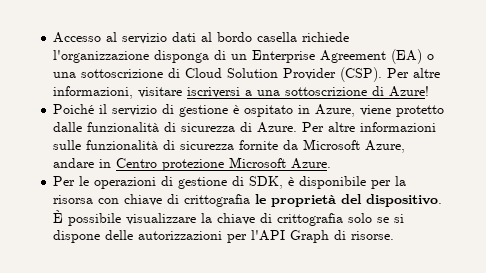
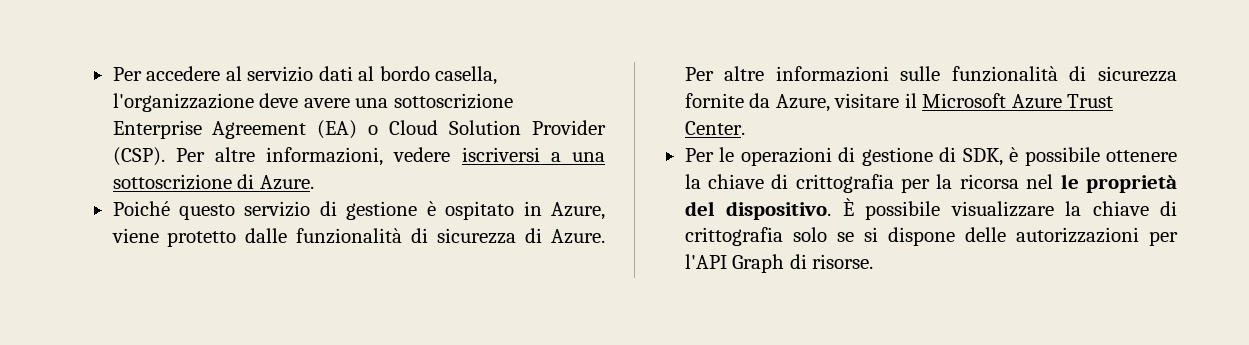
- Accesso al servizio dati al bordo casella richiede l'organizzazione disponga di un Enterprise Agreement (EA) o una sottoscrizione di Cloud Solution Provider (CSP).
+ Per accedere al servizio dati al bordo casella, l'organizzazione deve avere una sottoscrizione Enterprise Agreement (EA) o Cloud Solution Provider (CSP).
- Per altre informazioni, visitare iscriversi a una sottoscrizione di Azure!
+ Per altre informazioni, vedere iscriversi a una sottoscrizione di Azure.
- Poiché il servizio di gestione è ospitato in Azure, viene protetto dalle funzionalità di sicurezza di Azure.
+ Poiché questo servizio di gestione è ospitato in Azure, viene protetto dalle funzionalità di sicurezza di Azure.
- Per altre informazioni sulle funzionalità di sicurezza fornite da Microsoft Azure, andare in Centro protezione Microsoft Azure.
+ Per altre informazioni sulle funzionalità di sicurezza fornite da Azure, visitare il Microsoft Azure Trust Center.
- Per le operazioni di gestione di SDK, è disponibile per la risorsa con chiave di crittografia le proprietà del dispositivo.
+ Per le operazioni di gestione di SDK, è possibile ottenere la chiave di crittografia per la ricorsa nel le proprietà del dispositivo.

